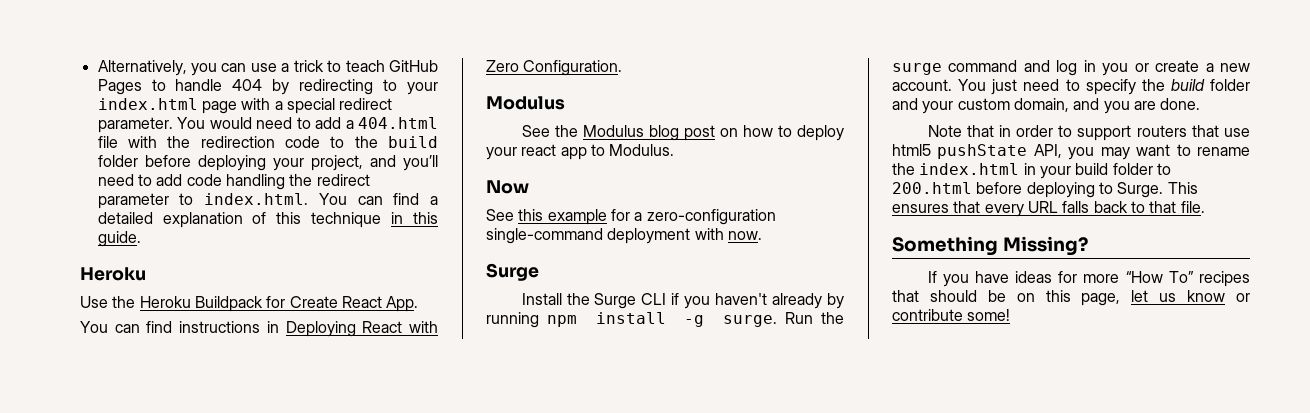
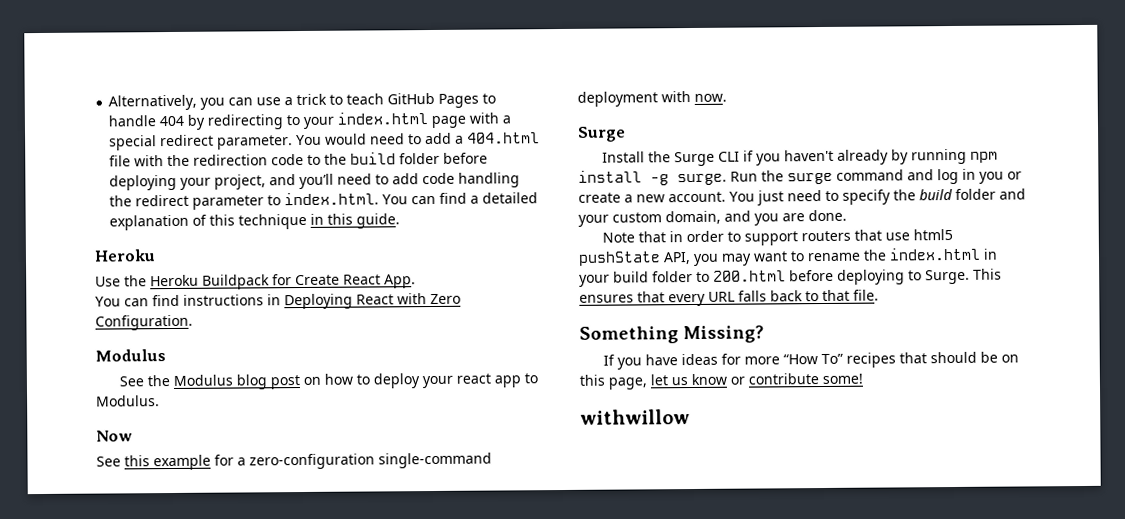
+ withwillow

